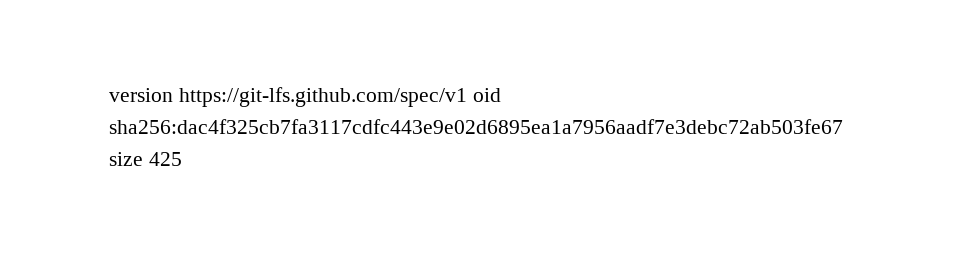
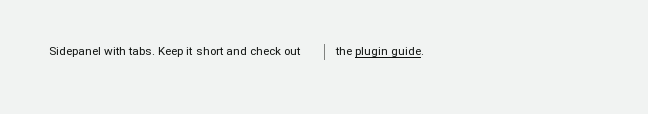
- version https://git-lfs.github.com/spec/v1 oid sha256:dac4f325cb7fa3117cdfc443e9e02d6895ea1a7956aadf7e3debc72ab503fe67 size 425
+ Sidepanel with tabs. Keep it short and check out the plugin guide.

